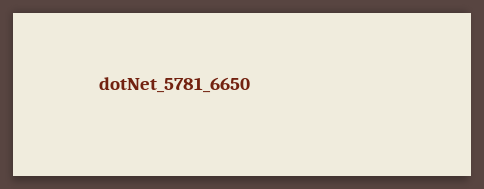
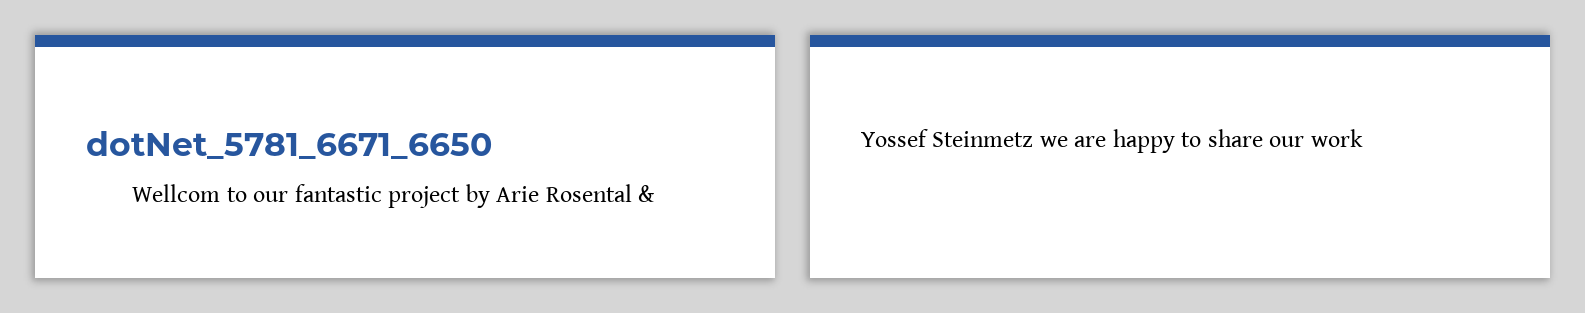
- dotNet_5781_6650
+ dotNet_5781_6671_6650
+ Wellcom to our fantastic project by Arie Rosental & Yossef Steinmetz we are happy to share our work

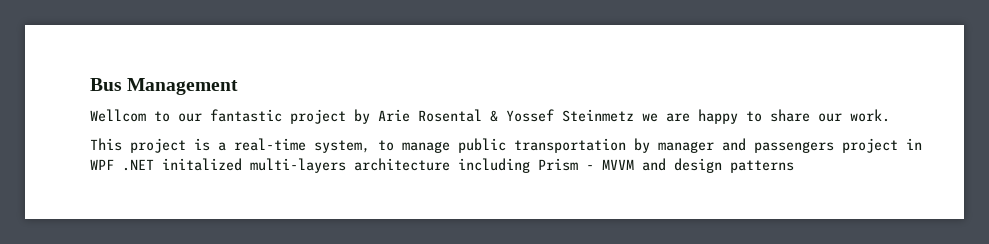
- dotNet_5781_6671_6650
+ Bus Management
- Wellcom to our fantastic project by Arie Rosental & Yossef Steinmetz we are happy to share our work
+ Wellcom to our fantastic project by Arie Rosental & Yossef Steinmetz we are happy to share our work.
+ This project is a real-time system, to manage public transportation by manager and passengers project in WPF .NET initalized multi-layers architecture including Prism - MVVM and design patterns

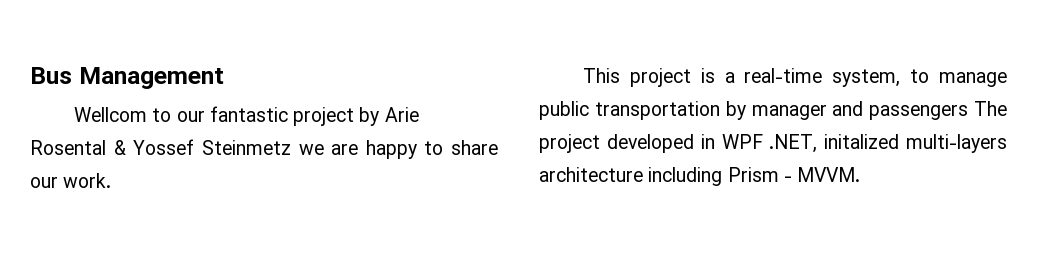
- This project is a real-time system, to manage public transportation by manager and passengers project in WPF .NET initalized multi-layers architecture including Prism - MVVM and design patterns
+ This project is a real-time system, to manage public transportation by manager and passengers The project developed in WPF .NET, initalized multi-layers architecture including Prism - MVVM.

